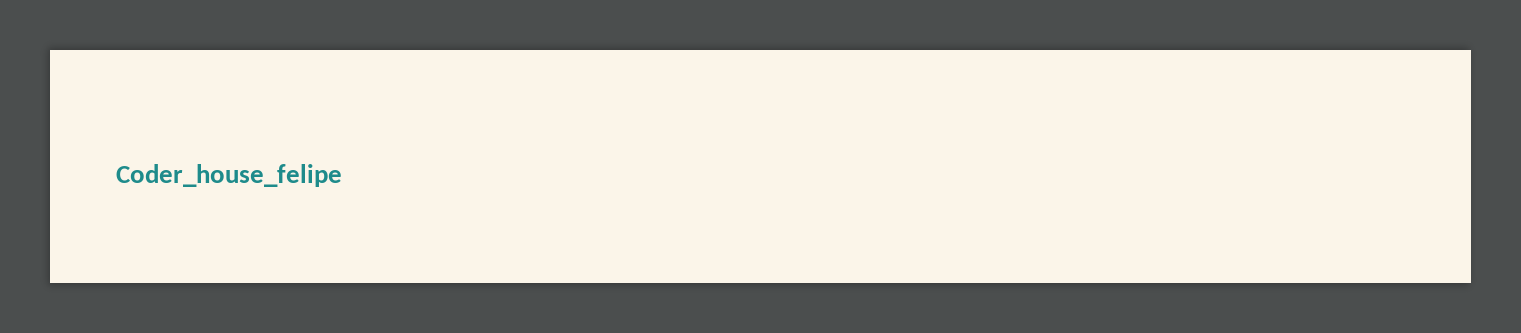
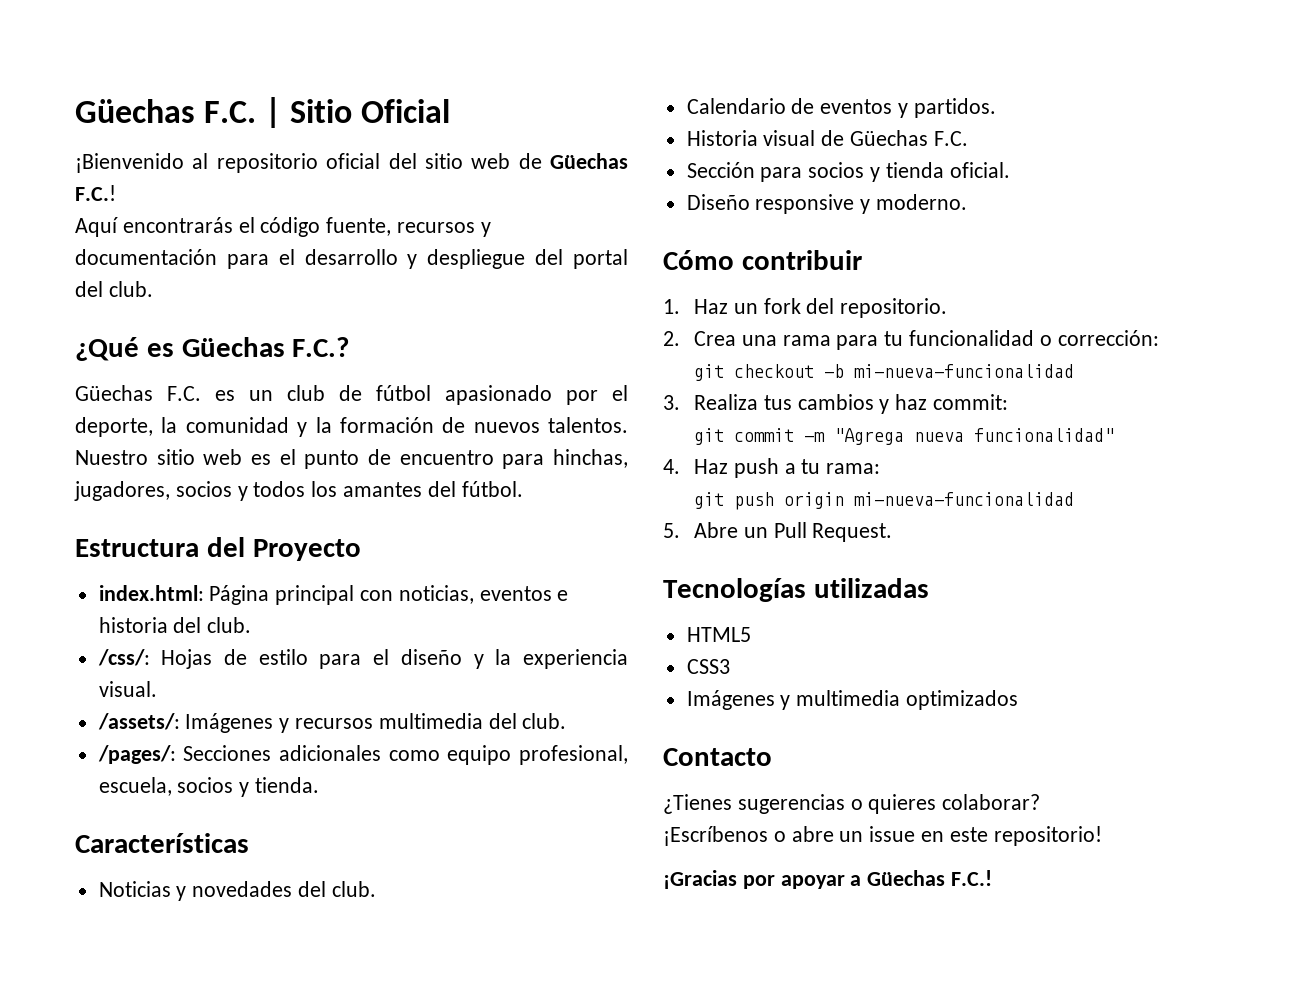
- Coder_house_felipe
+ Güechas F.C. | Sitio Oficial
+ ¡Bienvenido al repositorio oficial del sitio web de Güechas F.C.!
+ Aquí encontrarás el código fuente, recursos y documentación para el desarrollo y despliegue del portal del club.
+ ¿Qué es Güechas F.C.?
+ Güechas F.C. es un club de fútbol apasionado por el deporte, la comunidad y la formación de nuevos talentos. Nuestro sitio web es el punto de encuentro para hinchas, jugadores, socios y todos los amantes del fútbol.
+ Estructura del Proyecto
+ index.html: Página principal con noticias, eventos e historia del club.
+ /css/: Hojas de estilo para el diseño y la experiencia visual.
+ /assets/: Imágenes y recursos multimedia del club.
+ /pages/: Secciones adicionales como equipo profesional, escuela, socios y tienda.
+ Características
+ Noticias y novedades del club.
+ Calendario de eventos y partidos.
+ Historia visual de Güechas F.C.
+ Sección para socios y tienda oficial.
+ Diseño responsive y moderno.
+ Cómo contribuir
+ 1. Haz un fork del repositorio.
+ 2. Crea una rama para tu funcionalidad o corrección:
+ git checkout -b mi-nueva-funcionalidad
+ 3. Realiza tus cambios y haz commit:
+ git commit -m "Agrega nueva funcionalidad"
+ 4. Haz push a tu rama:
+ git push origin mi-nueva-funcionalidad
+ 5. Abre un Pull Request.
+ Tecnologías utilizadas
+ HTML5
+ CSS3
+ Imágenes y multimedia optimizados
+ Contacto
+ ¿Tienes sugerencias o quieres colaborar?
+ ¡Escríbenos o abre un issue en este repositorio!
+ ¡Gracias por apoyar a Güechas F.C.!

